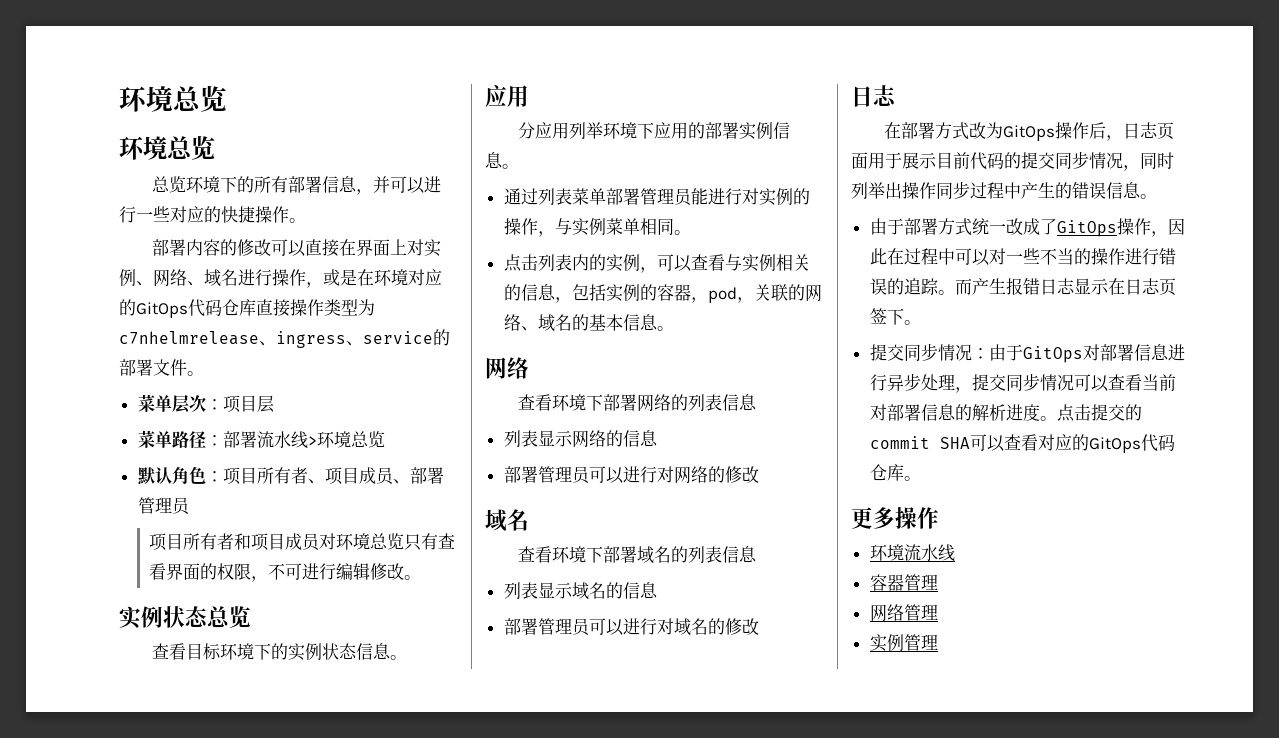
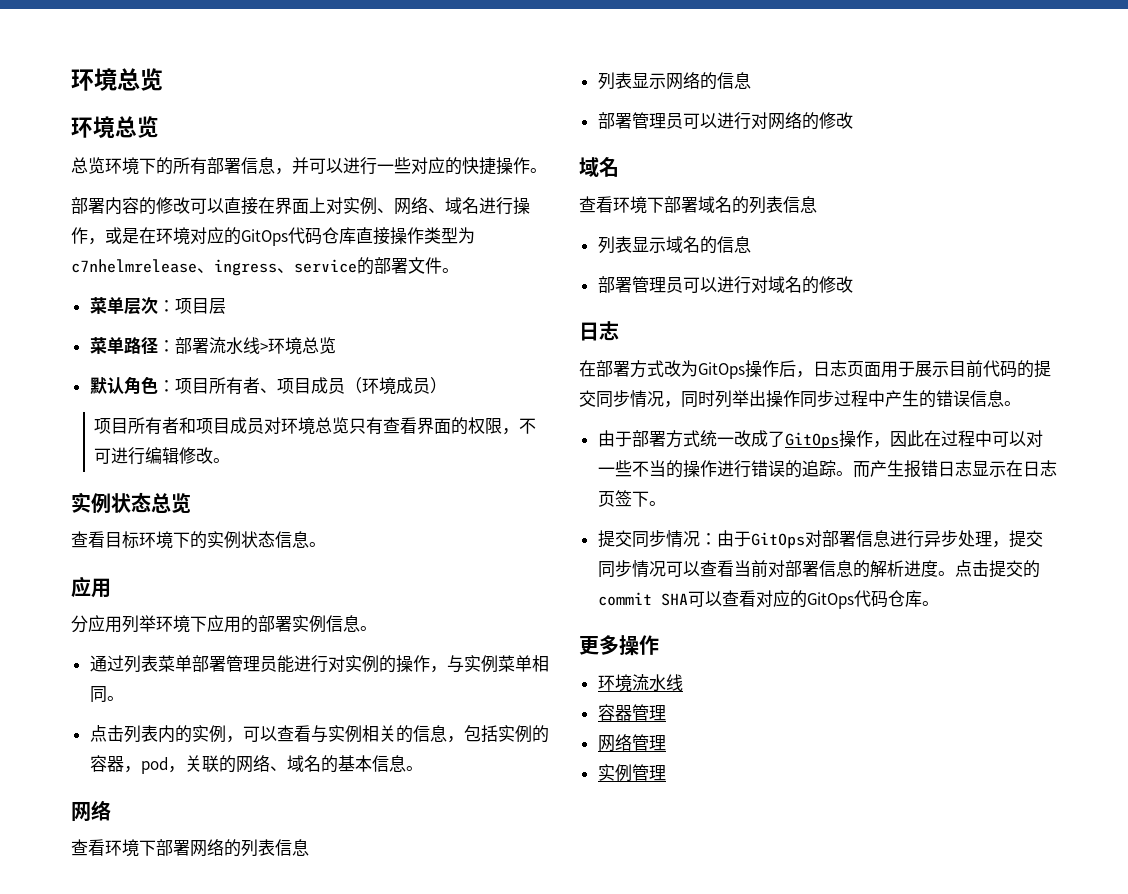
- 默认角色：项目所有者、项目成员、部署管理员
+ 默认角色：项目所有者、项目成员（环境成员）

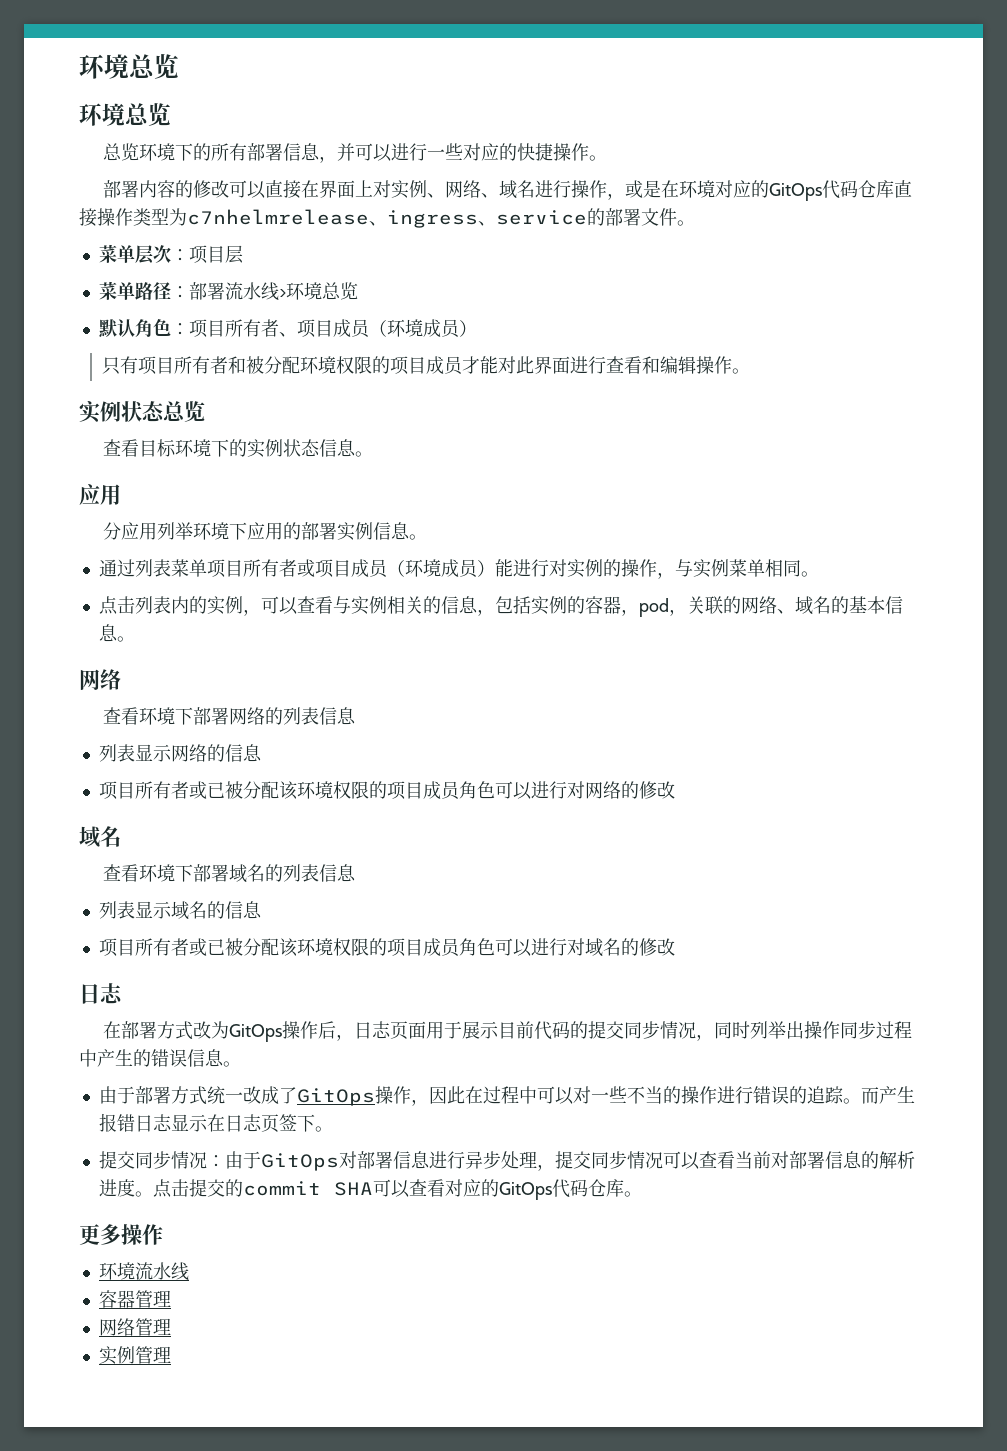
- 项目所有者和项目成员对环境总览只有查看界面的权限，不可进行编辑修改。
+ 只有项目所有者和被分配环境权限的项目成员才能对此界面进行查看和编辑操作。
- 通过列表菜单部署管理员能进行对实例的操作，与实例菜单相同。
+ 通过列表菜单项目所有者或项目成员（环境成员）能进行对实例的操作，与实例菜单相同。
- 部署管理员可以进行对网络的修改
+ 项目所有者或已被分配该环境权限的项目成员角色可以进行对网络的修改
- 部署管理员可以进行对域名的修改
+ 项目所有者或已被分配该环境权限的项目成员角色可以进行对域名的修改

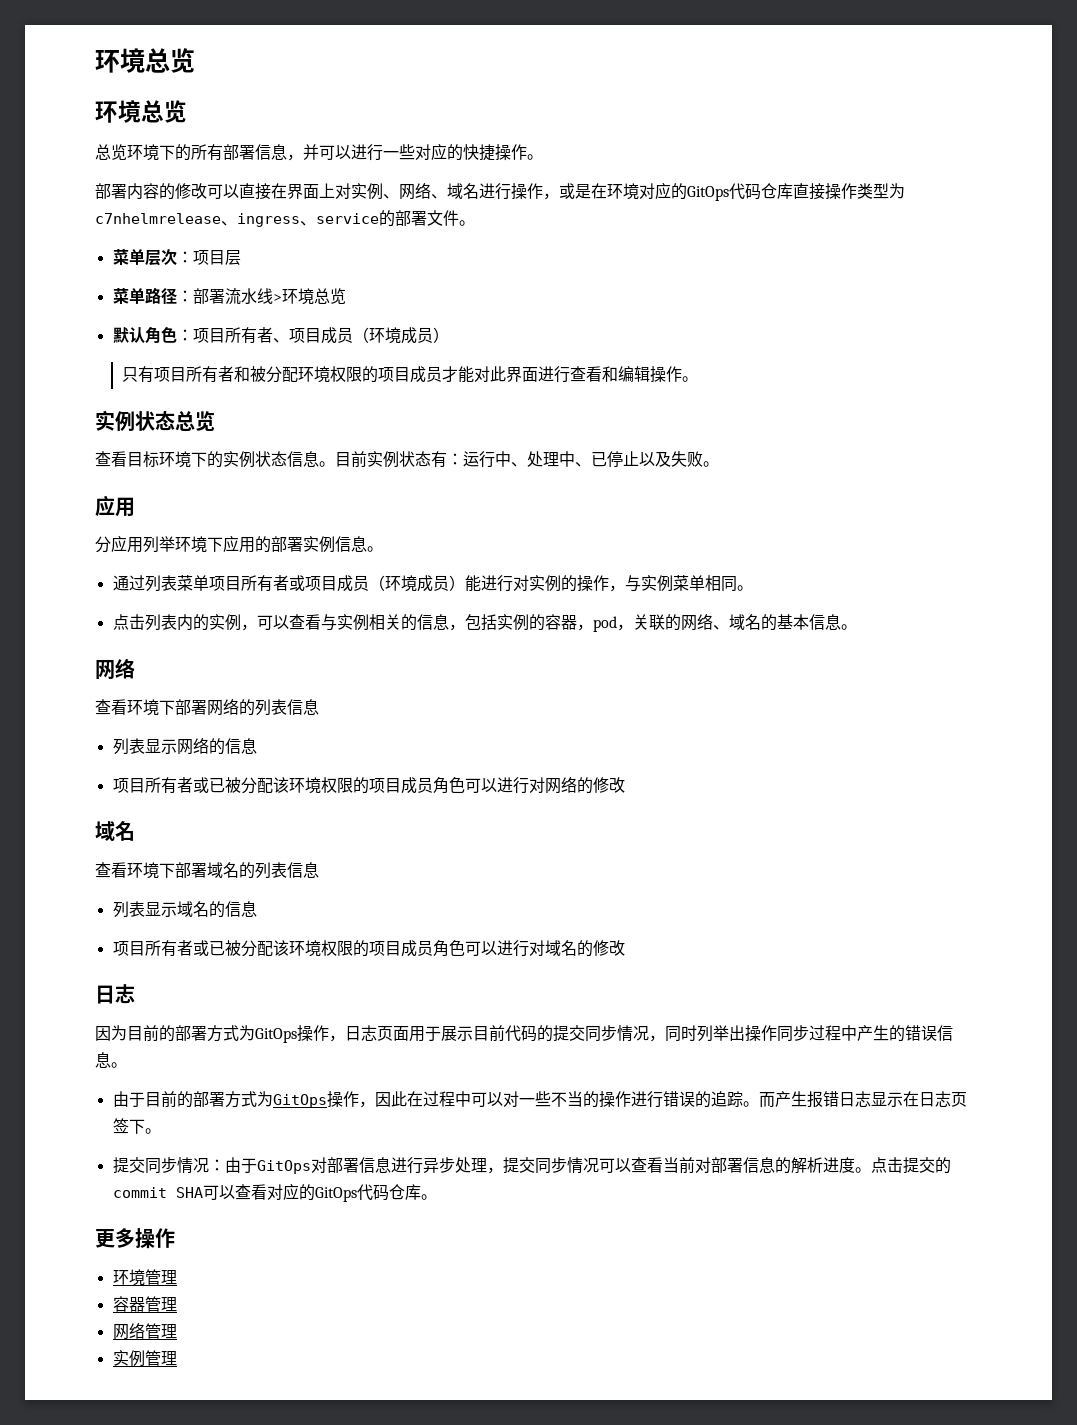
+ 目前实例状态有：运行中、处理中、已停止以及失败。
- 在部署方式改为GitOps操作后，日志页面用于展示目前代码的提交同步情况，同时列举出操作同步过程中产生的错误信息。
+ 因为目前的部署方式为GitOps操作，日志页面用于展示目前代码的提交同步情况，同时列举出操作同步过程中产生的错误信息。
- 由于部署方式统一改成了GitOps操作，因此在过程中可以对一些不当的操作进行错误的追踪。
+ 由于目前的部署方式为GitOps操作，因此在过程中可以对一些不当的操作进行错误的追踪。
- 环境流水线
+ 环境管理

